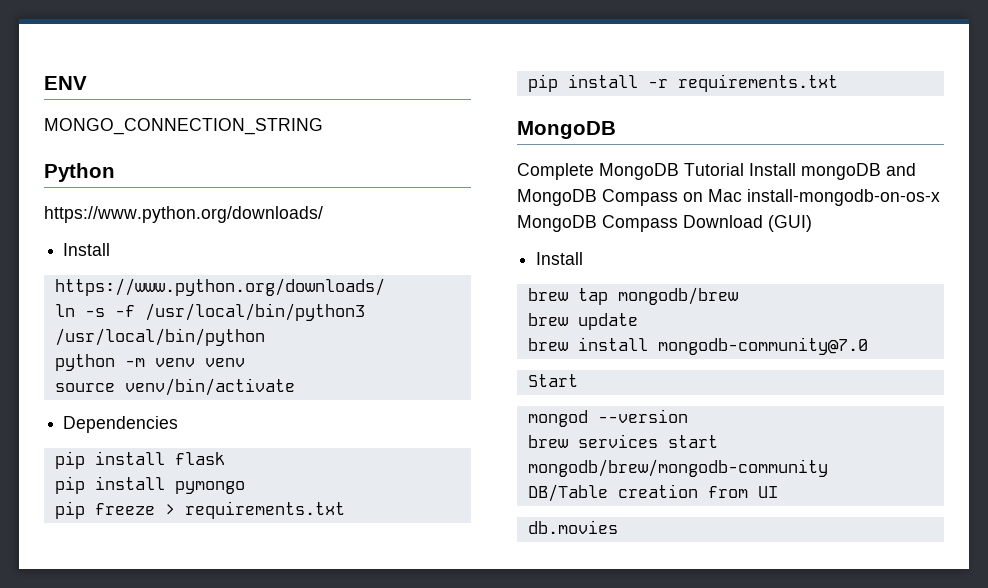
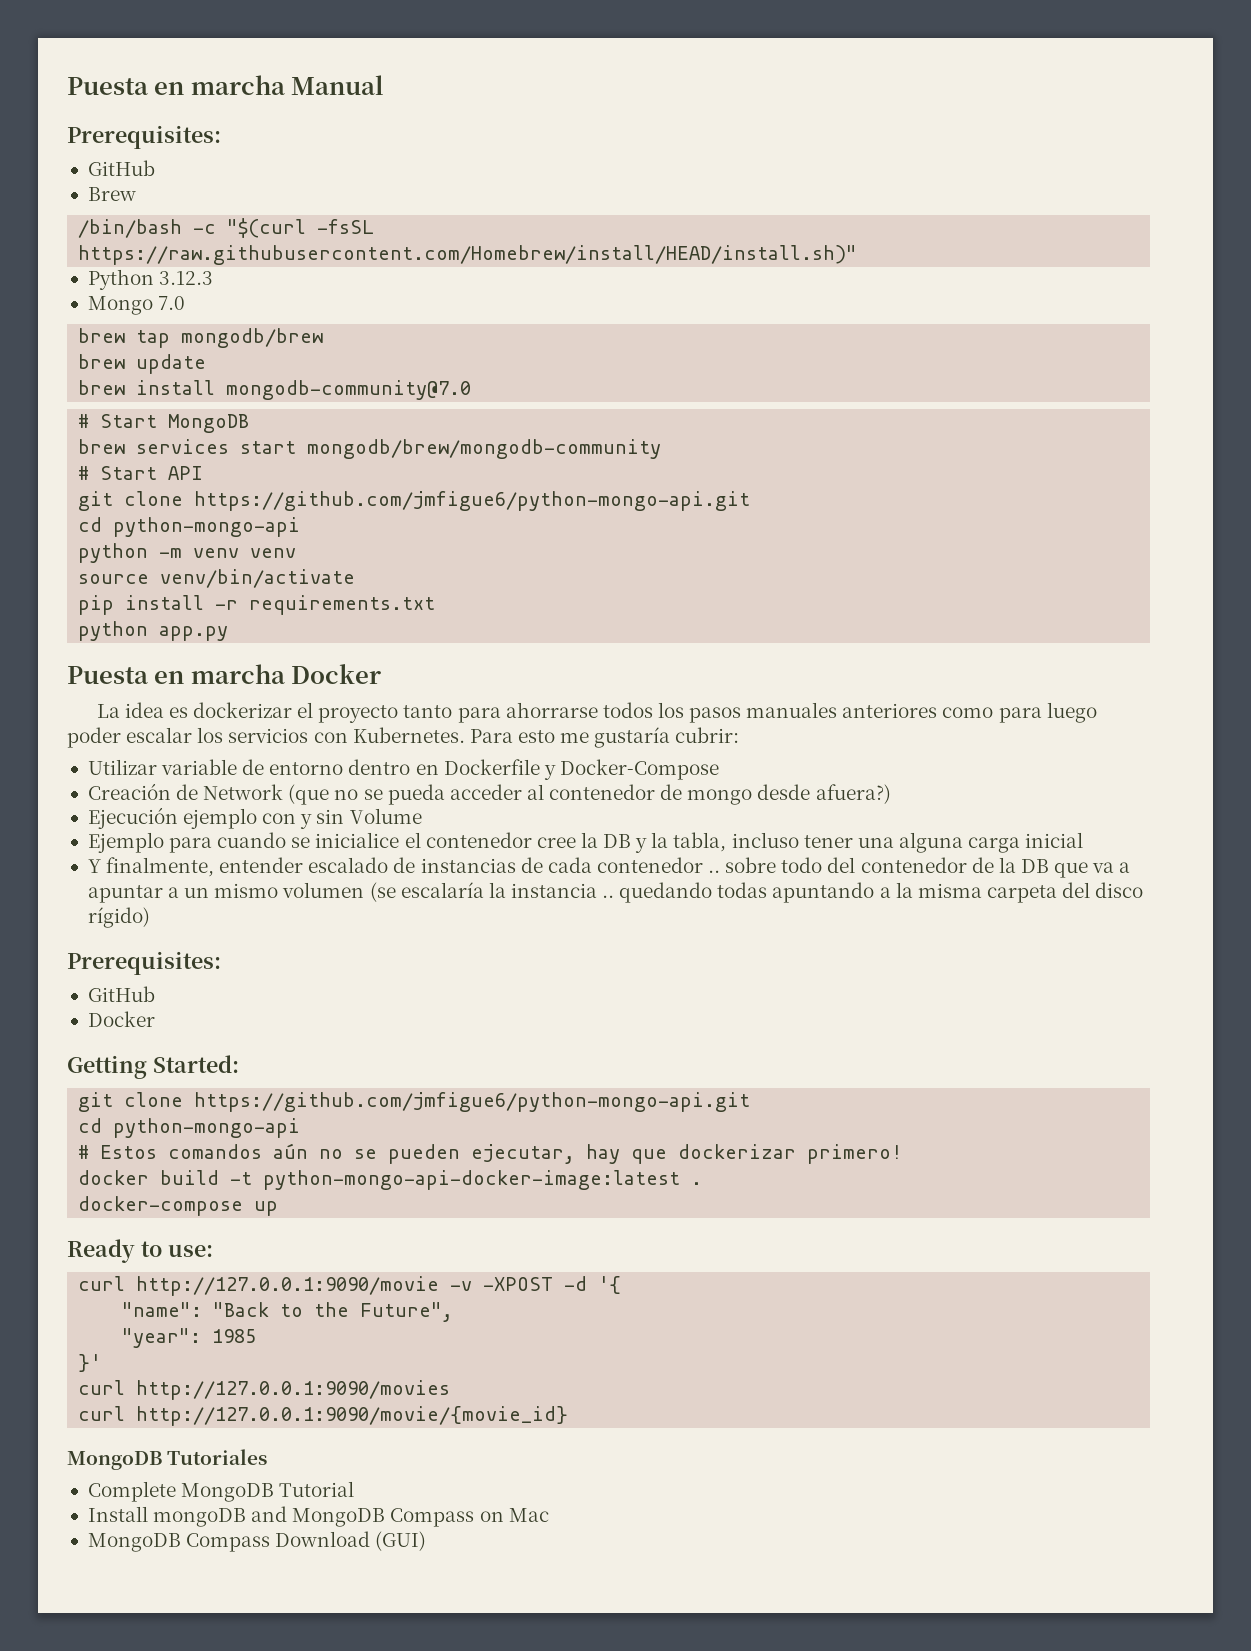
- ENV
- MONGO_CONNECTION_STRING
- Python
- https://www.python.org/downloads/
- Install
- https://www.python.org/downloads/
- ln -s -f /usr/local/bin/python3 /usr/local/bin/python
- python -m venv venv
- source venv/bin/activate
- Dependencies
- pip install flask
- pip install pymongo
- pip freeze > requirements.txt
- pip install -r requirements.txt
- MongoDB
- Complete MongoDB Tutorial Install mongoDB and MongoDB Compass on Mac install-mongodb-on-os-x MongoDB Compass Download (GUI)
- Install
+ Puesta en marcha Manual
+ Prerequisites:
+ GitHub
+ Brew
+ /bin/bash -c "$(curl -fsSL https://raw.githubusercontent.com/Homebrew/install/HEAD/install.sh)"
+ Python 3.12.3
+ Mongo 7.0
- Start
- mongod --version
+ # Start MongoDB
- DB/Table creation from UI
- db.movies
+ # Start API
+ git clone https://github.com/jmfigue6/python-mongo-api.git
+ cd python-mongo-api
+ python -m venv venv
+ source venv/bin/activate
+ pip install -r requirements.txt
+ python app.py
+ Puesta en marcha Docker
+ La idea es dockerizar el proyecto tanto para ahorrarse todos los pasos manuales anteriores como para luego poder escalar los servicios con Kubernetes. Para esto me gustaría cubrir:
+ Utilizar variable de entorno dentro en Dockerfile y Docker-Compose
+ Creación de Network (que no se pueda acceder al contenedor de mongo desde afuera?)
+ Ejecución ejemplo con y sin Volume
+ Ejemplo para cuando se inicialice el contenedor cree la DB y la tabla, incluso tener una alguna carga inicial
+ Y finalmente, entender escalado de instancias de cada contenedor .. sobre todo del contenedor de la DB que va a apuntar a un mismo volumen (se escalaría la instancia .. quedando todas apuntando a la misma carpeta del disco rígido)
+ Prerequisites:
+ GitHub
+ Docker
+ Getting Started:
+ git clone https://github.com/jmfigue6/python-mongo-api.git
+ cd python-mongo-api
+ # Estos comandos aún no se pueden ejecutar, hay que dockerizar primero!
+ docker build -t python-mongo-api-docker-image:latest .
+ docker-compose up
+ Ready to use:
+ curl http://127.0.0.1:9090/movie -v -XPOST -d '{
+ "name": "Back to the Future",
+ "year": 1985
+ }'
+ curl http://127.0.0.1:9090/movies
+ curl http://127.0.0.1:9090/movie/{movie_id}
+ MongoDB Tutoriales
+ Complete MongoDB Tutorial
+ Install mongoDB and MongoDB Compass on Mac
+ MongoDB Compass Download (GUI)

